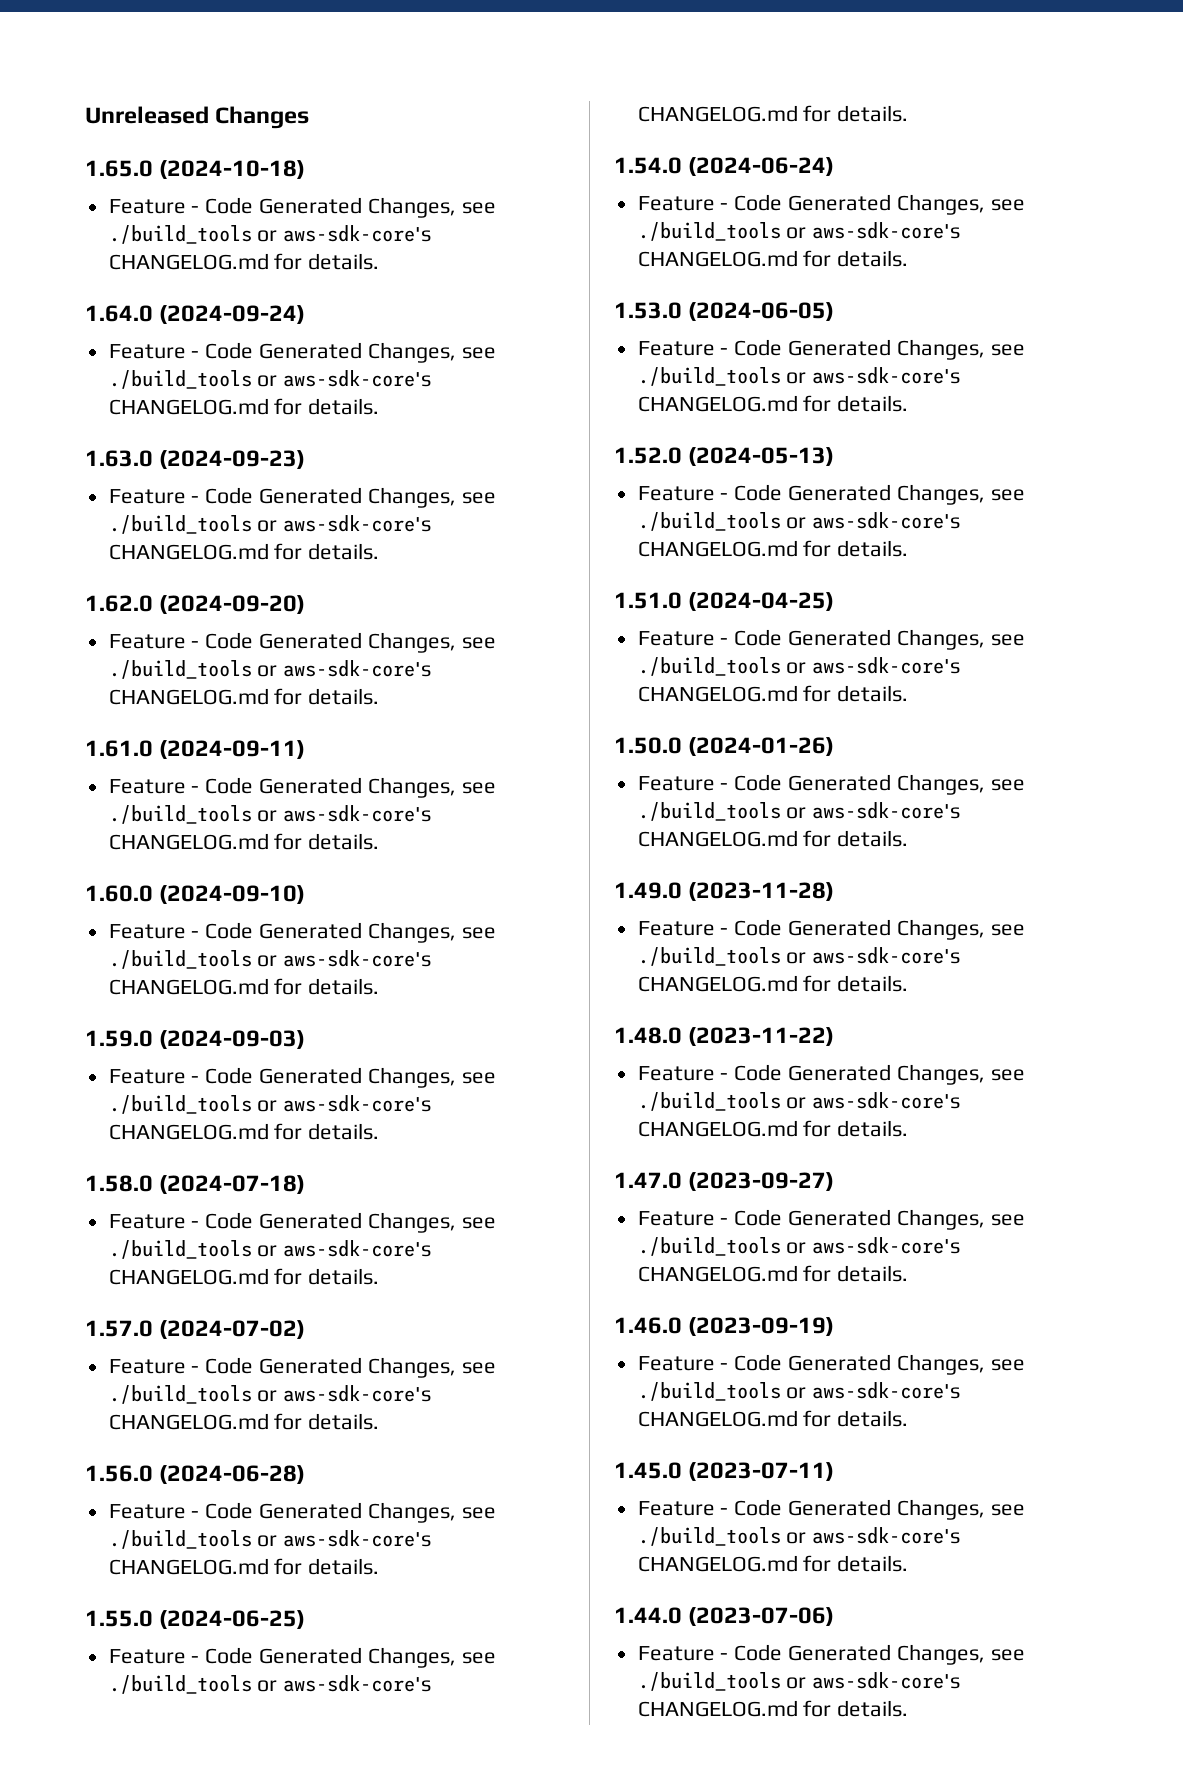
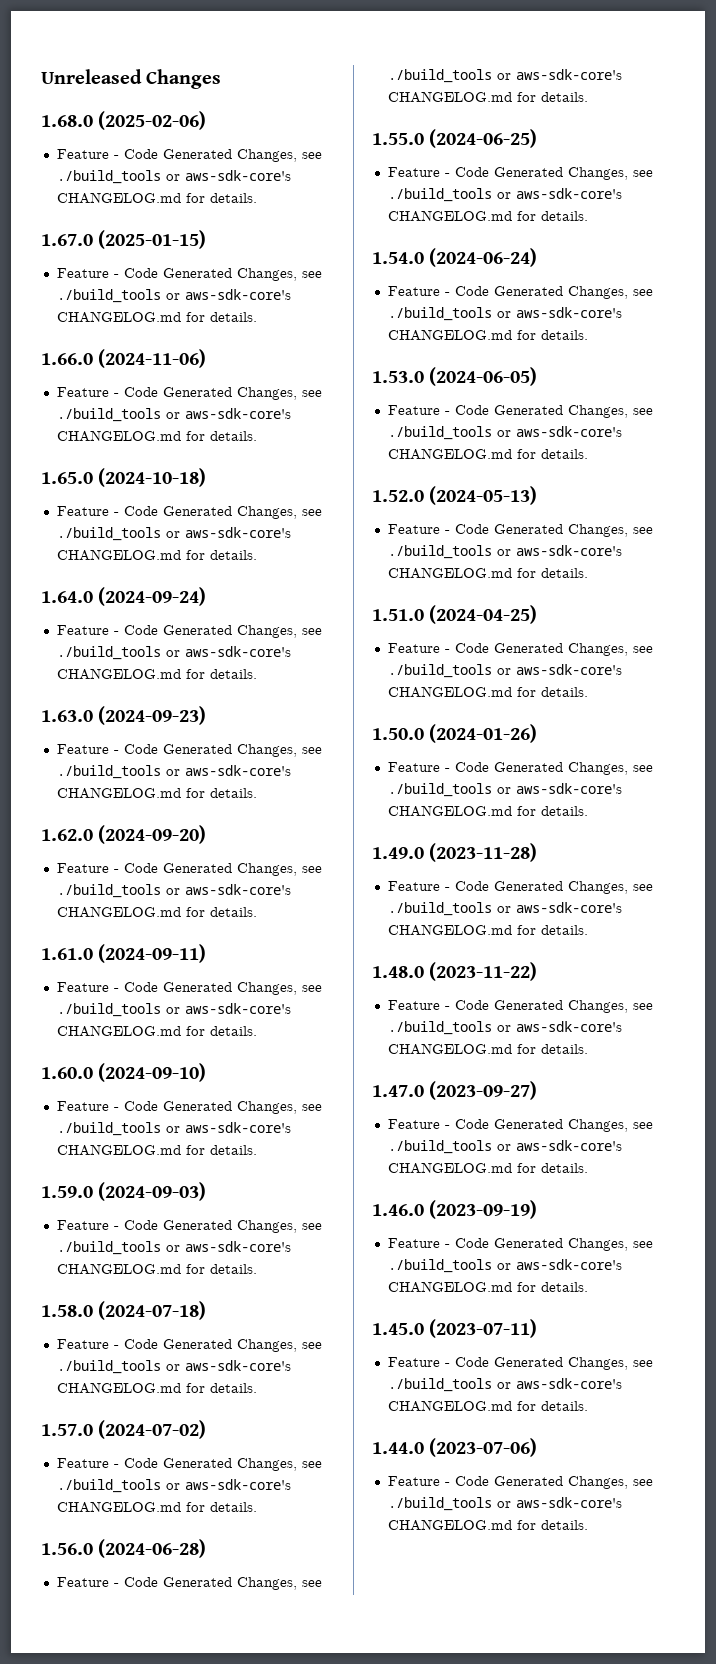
+ 1.68.0 (2025-02-06)
+ Feature - Code Generated Changes, see ./build_tools or aws-sdk-core's CHANGELOG.md for details.
+ 1.67.0 (2025-01-15)
+ Feature - Code Generated Changes, see ./build_tools or aws-sdk-core's CHANGELOG.md for details.
+ 1.66.0 (2024-11-06)
+ Feature - Code Generated Changes, see ./build_tools or aws-sdk-core's CHANGELOG.md for details.

